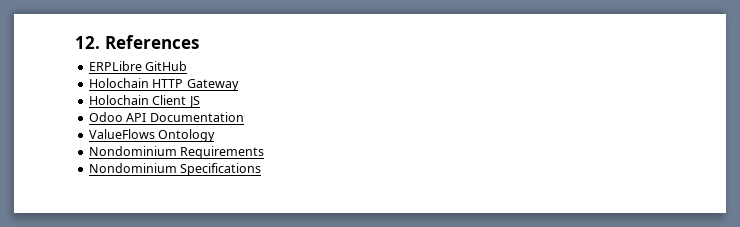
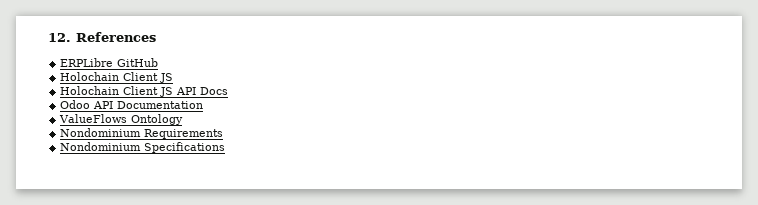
  ERPLibre GitHub
- Holochain HTTP Gateway
  Holochain Client JS
+ Holochain Client JS API Docs

